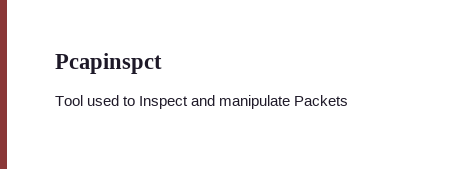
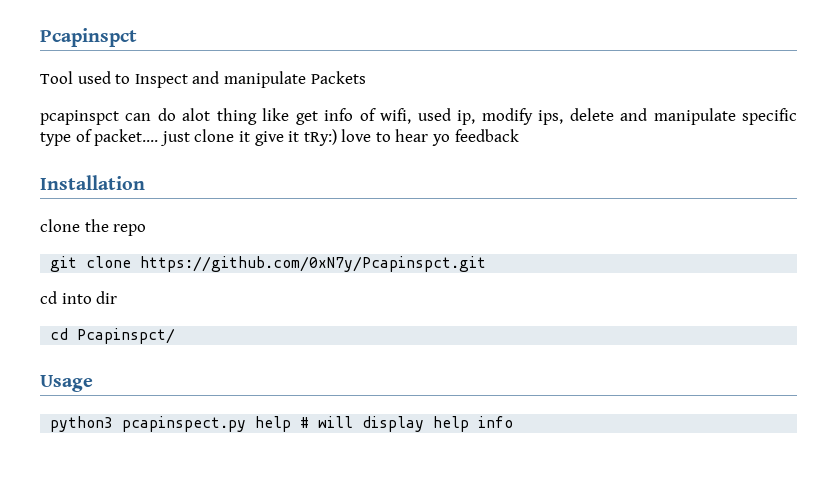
+ pcapinspct can do alot thing like get info of wifi, used ip, modify ips, delete and manipulate specific type of packet.... just clone it give it tRy:) love to hear yo feedback
+ Installation
+ clone the repo
+ git clone https://github.com/0xN7y/Pcapinspct.git
+ cd into dir
+ cd Pcapinspct/
+ Usage
+ python3 pcapinspect.py help # will display help info

